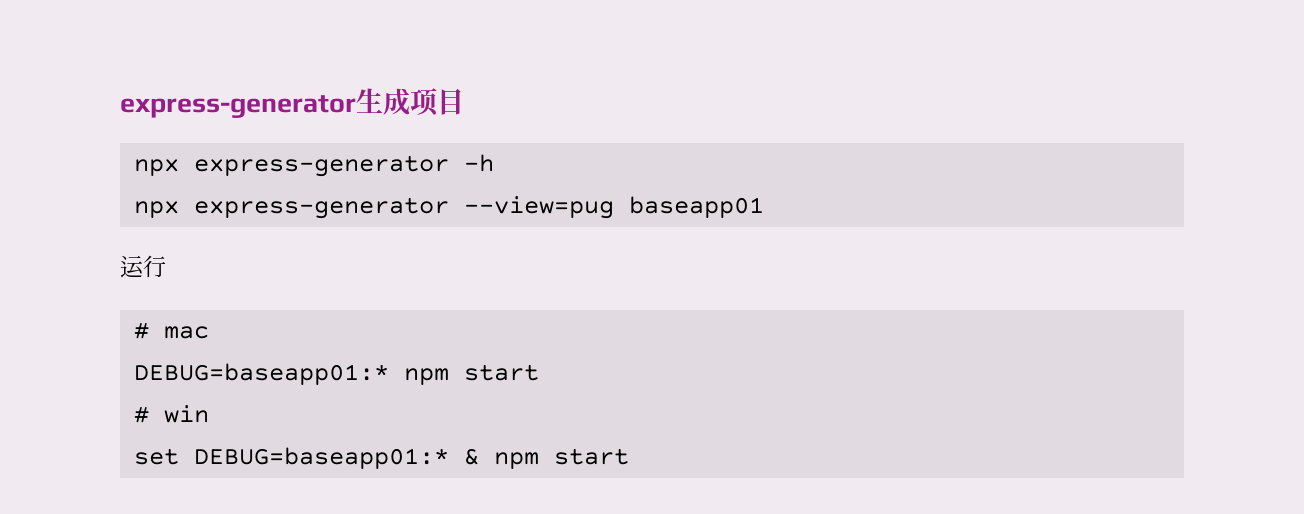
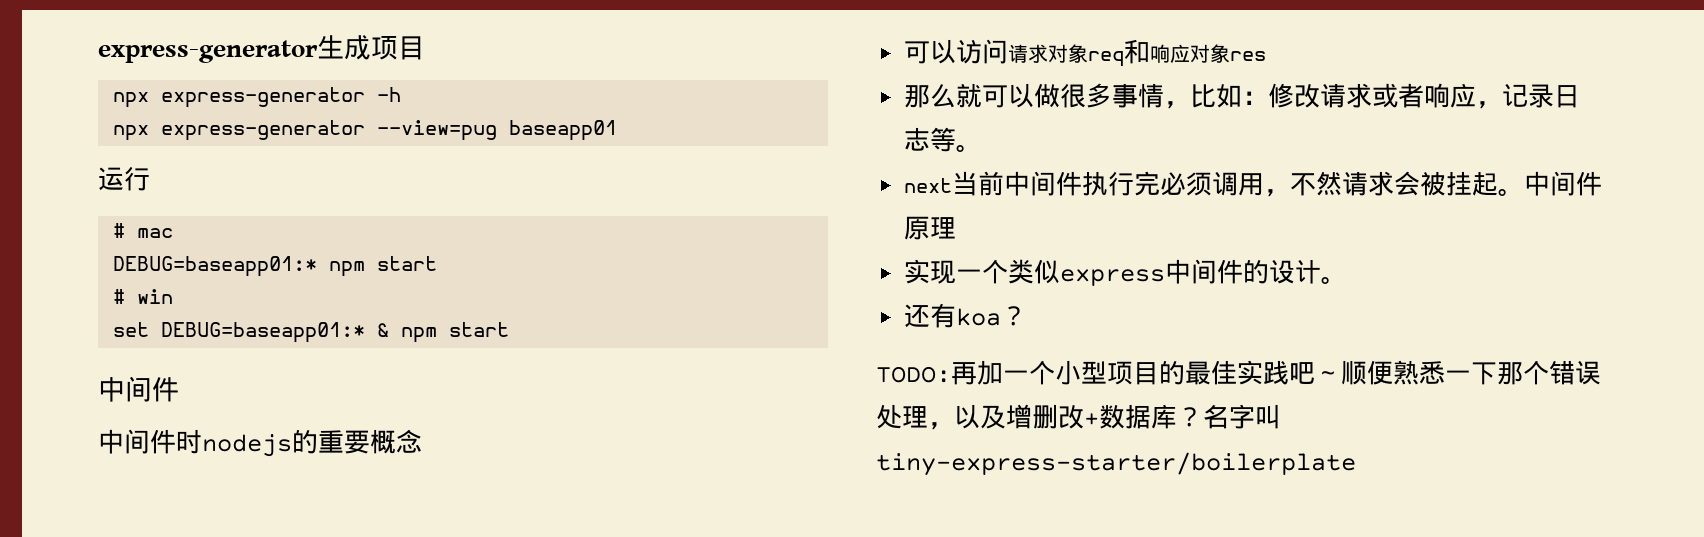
  set DEBUG=baseapp01:* & npm start
+ 中间件
+ 中间件时nodejs的重要概念
+ 可以访问请求对象req和响应对象res
+ 那么就可以做很多事情，比如：修改请求或者响应，记录日志等。
+ next当前中间件执行完必须调用，不然请求会被挂起。中间件原理
+ 实现一个类似express中间件的设计。
+ 还有koa？
+ TODO:再加一个小型项目的最佳实践吧～顺便熟悉一下那个错误处理，以及增删改+数据库？名字叫tiny-express-starter/boilerplate

